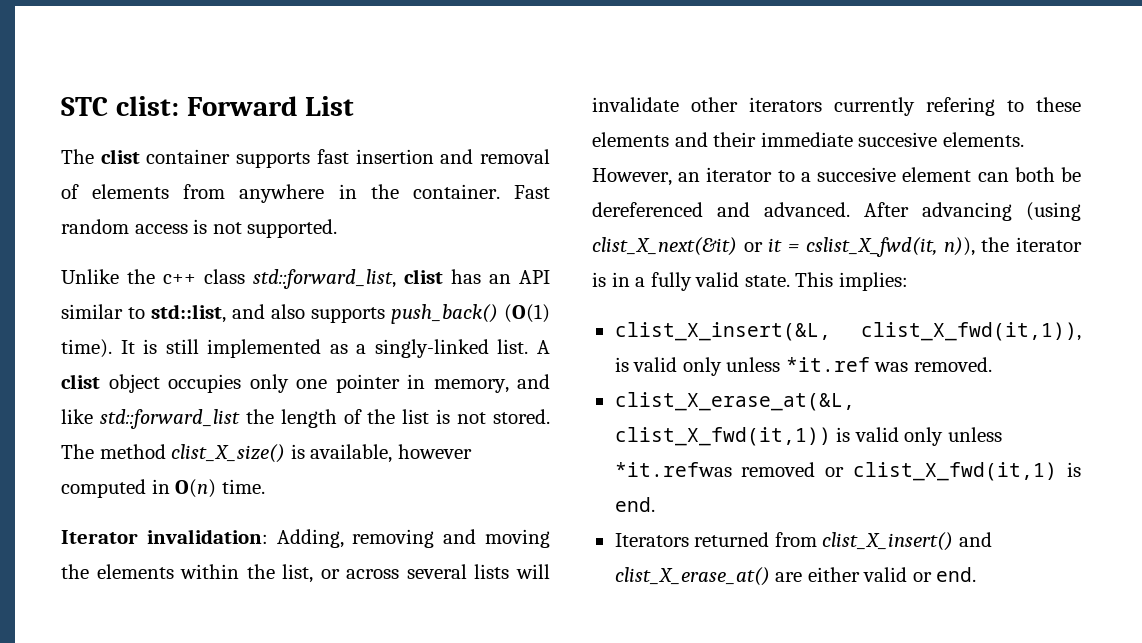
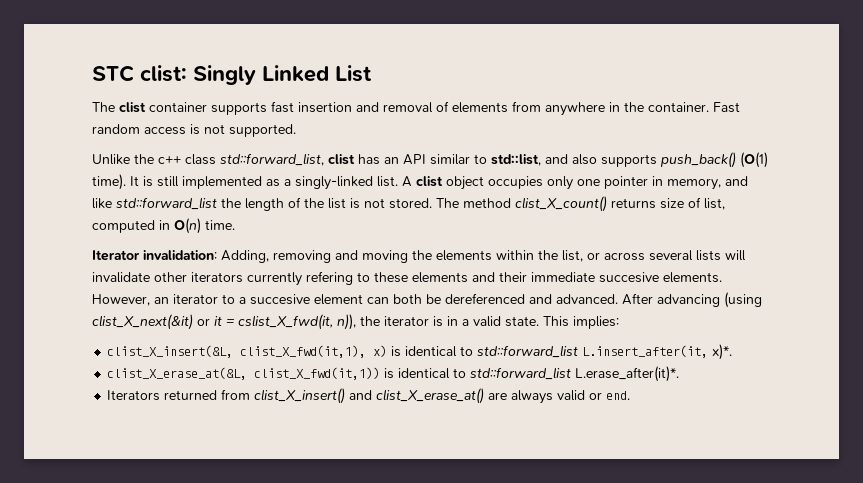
- STC clist: Forward List
+ STC clist: Singly Linked List
- The method clist_X_size() is available, however computed in O(n) time.
+ The method clist_X_count() returns size of list, computed in O(n) time.
- After advancing (using clist_X_next(&it) or it = cslist_X_fwd(it, n)), the iterator is in a fully valid state.
+ After advancing (using clist_X_next(&it) or it = cslist_X_fwd(it, n)), the iterator is in a valid state.
- clist_X_insert(&L, clist_X_fwd(it,1)), is valid only unless *it.ref was removed.
- clist_X_erase_at(&L, clist_X_fwd(it,1)) is valid only unless *it.refwas removed or clist_X_fwd(it,1) is end.
+ clist_X_insert(&L, clist_X_fwd(it,1), x) is identical to std::forward_list L.insert_after(it, x)*.
+ clist_X_erase_at(&L, clist_X_fwd(it,1)) is identical to std::forward_list L.erase_after(it)*.
- Iterators returned from clist_X_insert() and clist_X_erase_at() are either valid or end.
+ Iterators returned from clist_X_insert() and clist_X_erase_at() are always valid or end.

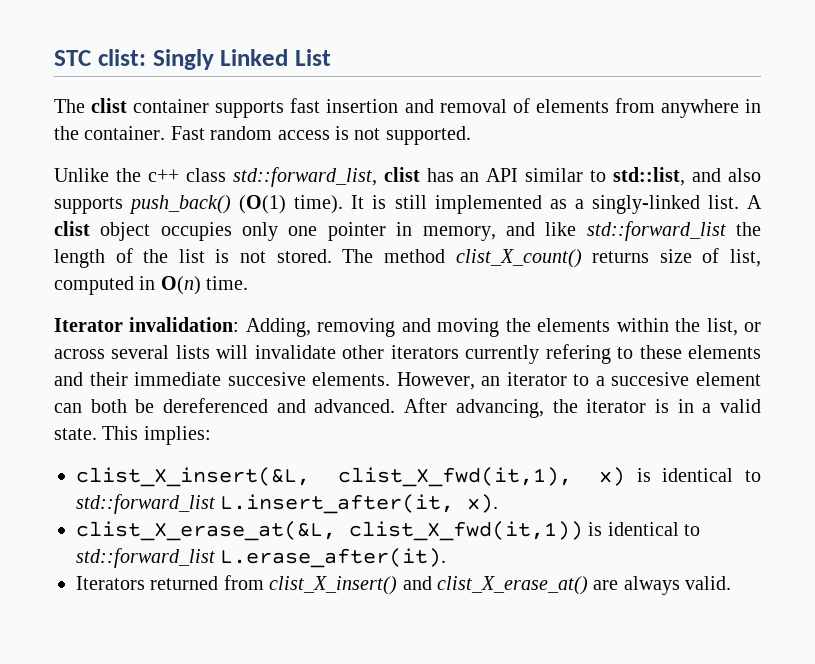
- After advancing (using clist_X_next(&it) or it = cslist_X_fwd(it, n)), the iterator is in a valid state.
+ After advancing, the iterator is in a valid state.
- clist_X_insert(&L, clist_X_fwd(it,1), x) is identical to std::forward_list L.insert_after(it, x)*.
+ clist_X_insert(&L, clist_X_fwd(it,1), x) is identical to std::forward_list L.insert_after(it, x).
- clist_X_erase_at(&L, clist_X_fwd(it,1)) is identical to std::forward_list L.erase_after(it)*.
+ clist_X_erase_at(&L, clist_X_fwd(it,1)) is identical to std::forward_list L.erase_after(it).
- Iterators returned from clist_X_insert() and clist_X_erase_at() are always valid or end.
+ Iterators returned from clist_X_insert() and clist_X_erase_at() are always valid.

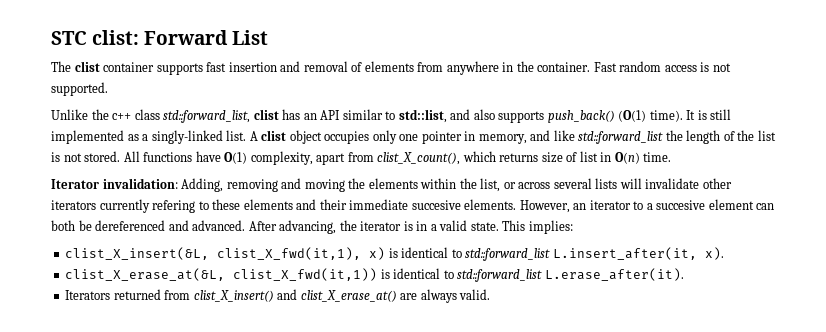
- STC clist: Singly Linked List
+ STC clist: Forward List
- The method clist_X_count() returns size of list, computed in O(n) time.
+ All functions have O(1) complexity, apart from clist_X_count(), which returns size of list in O(n) time.

